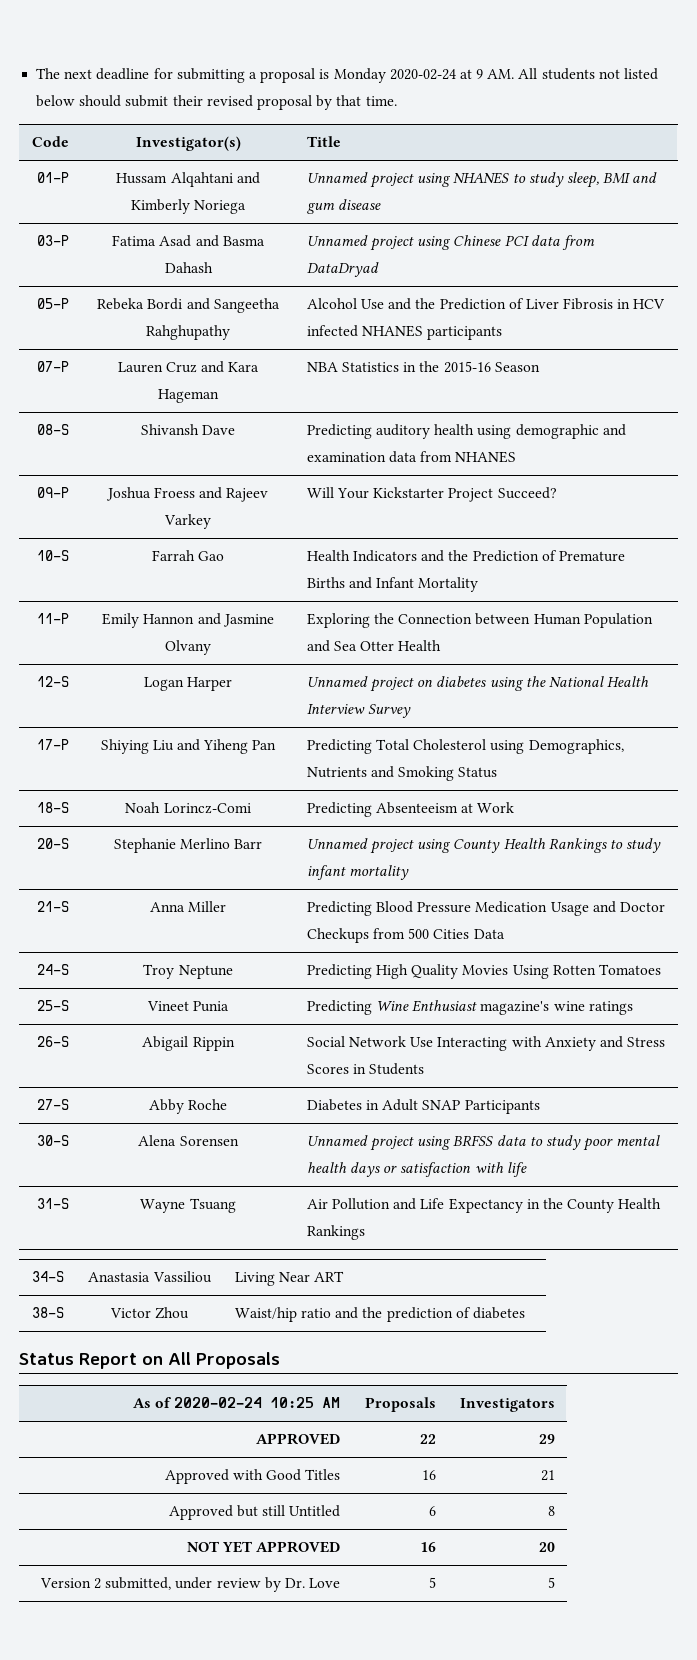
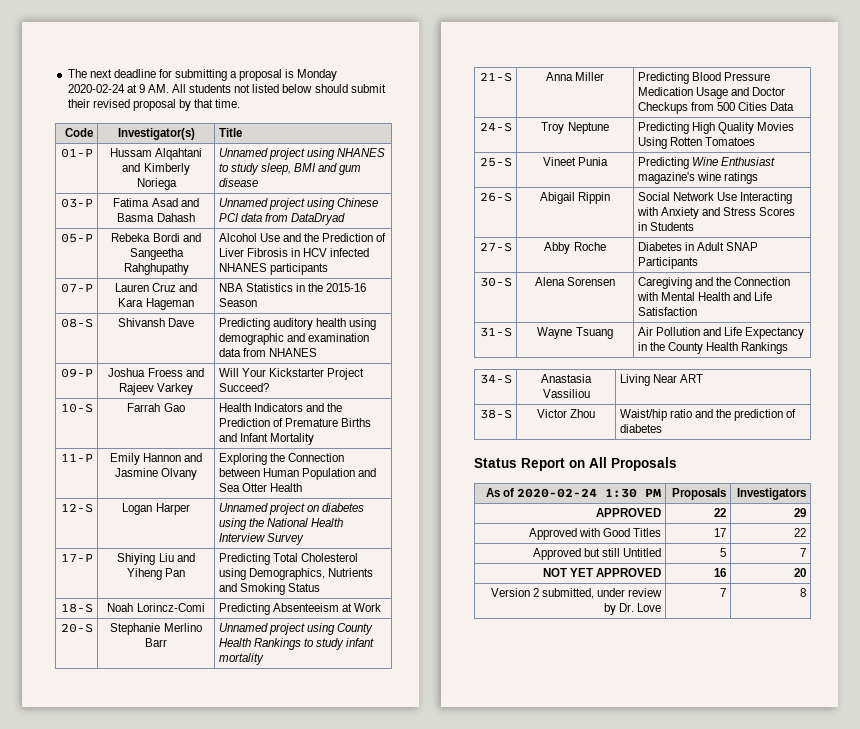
- 30-S | Alena Sorensen | Unnamed project using BRFSS data to study poor mental health days or satisfaction with life
+ 30-S | Alena Sorensen | Caregiving and the Connection with Mental Health and Life Satisfaction
- As of 2020-02-24 10:25 AM | Proposals | Investigators
+ As of 2020-02-24 1:30 PM | Proposals | Investigators
- Approved with Good Titles | 16 | 21
+ Approved with Good Titles | 17 | 22
- Approved but still Untitled | 6 | 8
+ Approved but still Untitled | 5 | 7
- Version 2 submitted, under review by Dr. Love | 5 | 5
+ Version 2 submitted, under review by Dr. Love | 7 | 8

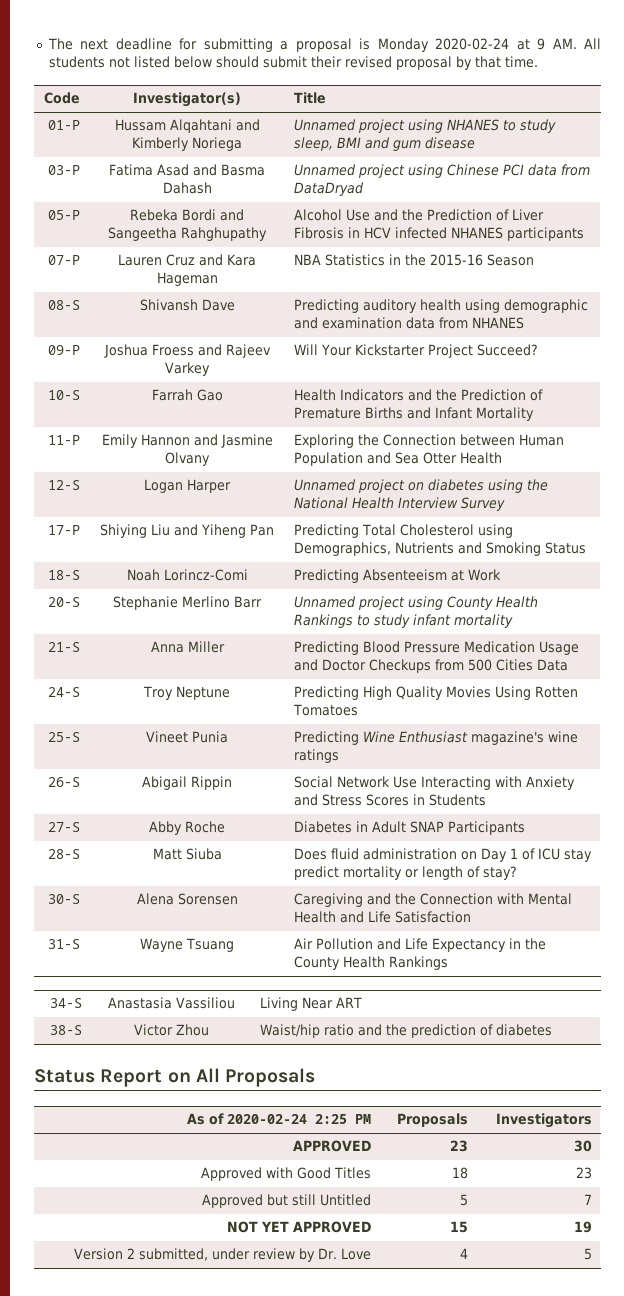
+ 28-S | Matt Siuba | Does fluid administration on Day 1 of ICU stay predict mortality or length of stay?
- As of 2020-02-24 1:30 PM | Proposals | Investigators
+ As of 2020-02-24 2:25 PM | Proposals | Investigators
- APPROVED | 22 | 29
+ APPROVED | 23 | 30
- Approved with Good Titles | 17 | 22
+ Approved with Good Titles | 18 | 23
- NOT YET APPROVED | 16 | 20
+ NOT YET APPROVED | 15 | 19
- Version 2 submitted, under review by Dr. Love | 7 | 8
+ Version 2 submitted, under review by Dr. Love | 4 | 5

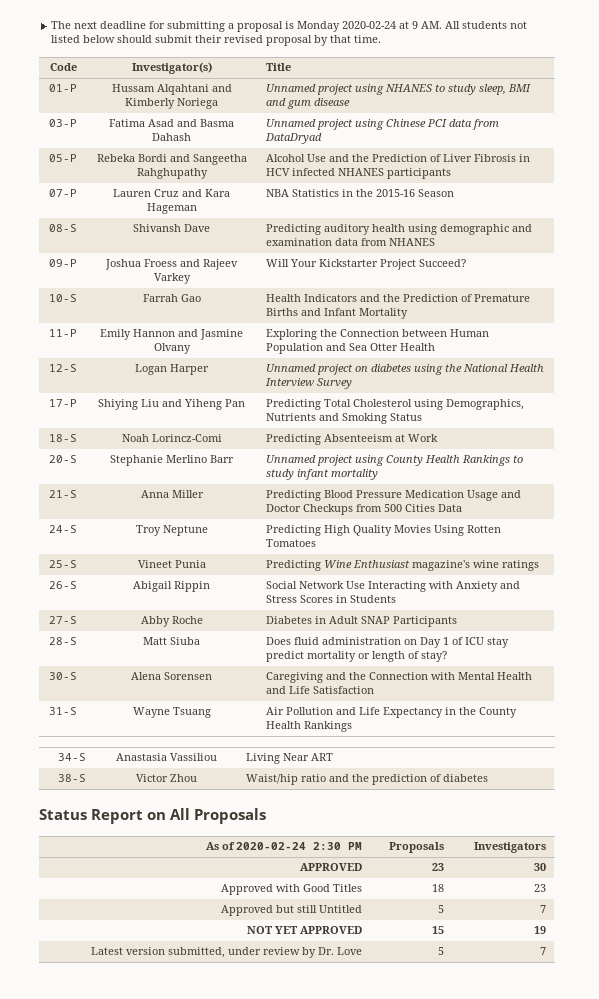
- As of 2020-02-24 2:25 PM | Proposals | Investigators
+ As of 2020-02-24 2:30 PM | Proposals | Investigators
- Version 2 submitted, under review by Dr. Love | 4 | 5
+ Latest version submitted, under review by Dr. Love | 5 | 7

